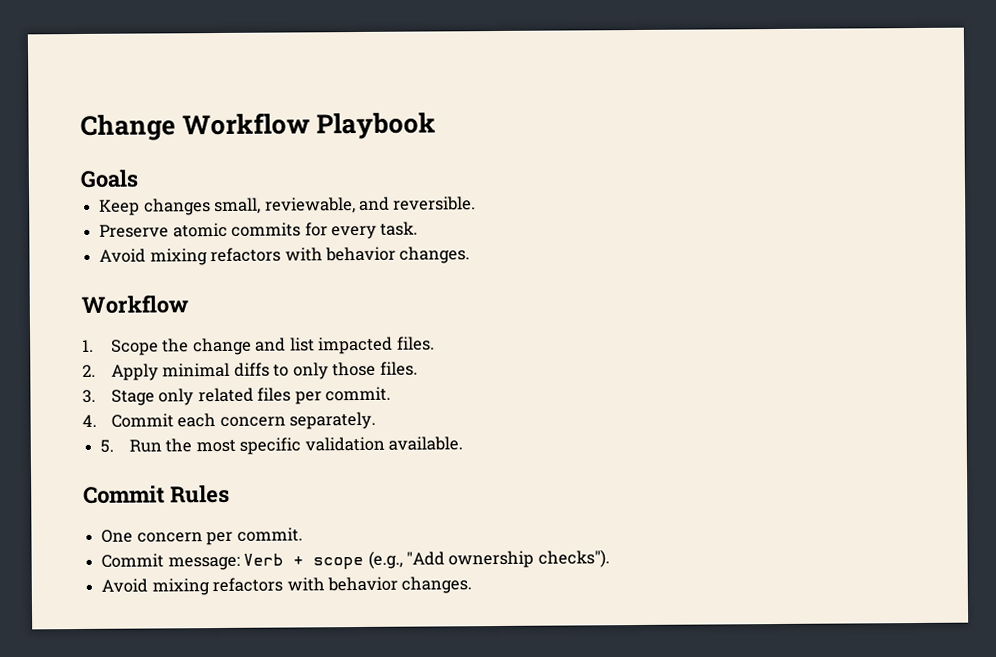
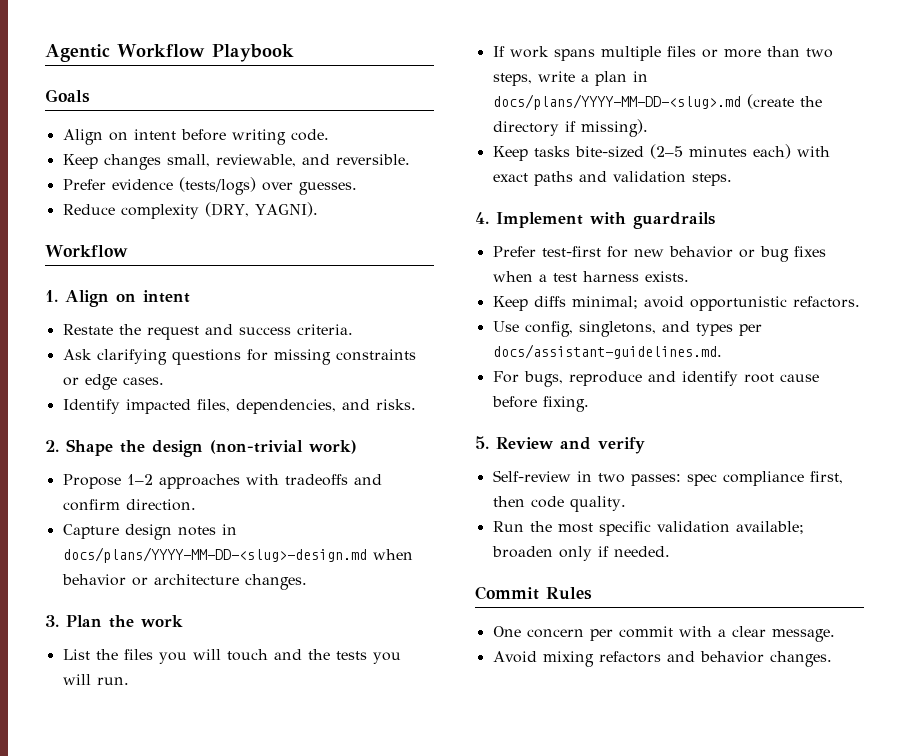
- Change Workflow Playbook
+ Agentic Workflow Playbook
+ Align on intent before writing code.
- Preserve atomic commits for every task.
- Avoid mixing refactors with behavior changes.
+ Prefer evidence (tests/logs) over guesses.
+ Reduce complexity (DRY, YAGNI).
  Workflow
- 1. Scope the change and list impacted files.
- 2. Apply minimal diffs to only those files.
- 3. Stage only related files per commit.
- 4. Commit each concern separately.
- 5. Run the most specific validation available.
+ 1. Align on intent
+ Restate the request and success criteria.
+ Ask clarifying questions for missing constraints or edge cases.
+ Identify impacted files, dependencies, and risks.
+ 2. Shape the design (non-trivial work)
+ Propose 1–2 approaches with tradeoffs and confirm direction.
+ Capture design notes in docs/plans/YYYY-MM-DD-<slug>-design.md when behavior or architecture changes.
+ 3. Plan the work
+ List the files you will touch and the tests you will run.
+ If work spans multiple files or more than two steps, write a plan in docs/plans/YYYY-MM-DD-<slug>.md (create the directory if missing).
+ Keep tasks bite-sized (2–5 minutes each) with exact paths and validation steps.
+ 4. Implement with guardrails
+ Prefer test-first for new behavior or bug fixes when a test harness exists.
+ Keep diffs minimal; avoid opportunistic refactors.
+ Use config, singletons, and types per docs/assistant-guidelines.md.
+ For bugs, reproduce and identify root cause before fixing.
+ 5. Review and verify
+ Self-review in two passes: spec compliance first, then code quality.
+ Run the most specific validation available; broaden only if needed.
- One concern per commit.
- Commit message: Verb + scope (e.g., "Add ownership checks").
- Avoid mixing refactors with behavior changes.
+ One concern per commit with a clear message.
+ Avoid mixing refactors and behavior changes.

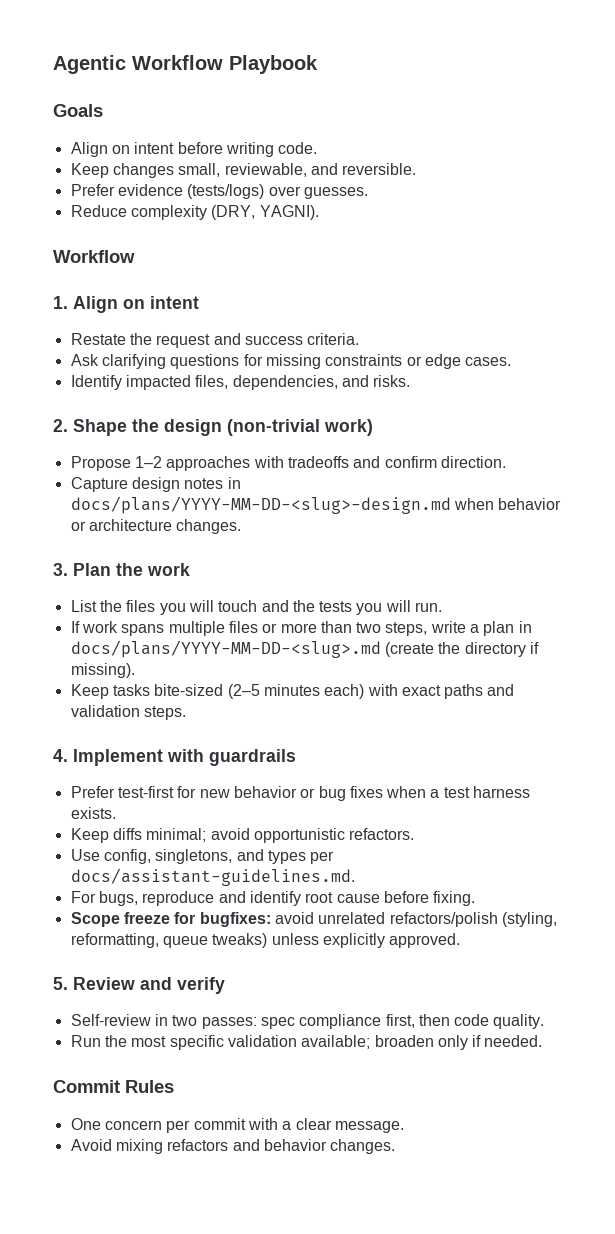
+ Scope freeze for bugfixes: avoid unrelated refactors/polish (styling, reformatting, queue tweaks) unless explicitly approved.

